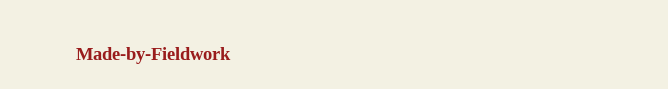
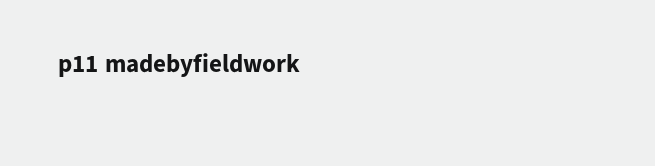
- Made-by-Fieldwork
+ p11 madebyfieldwork

